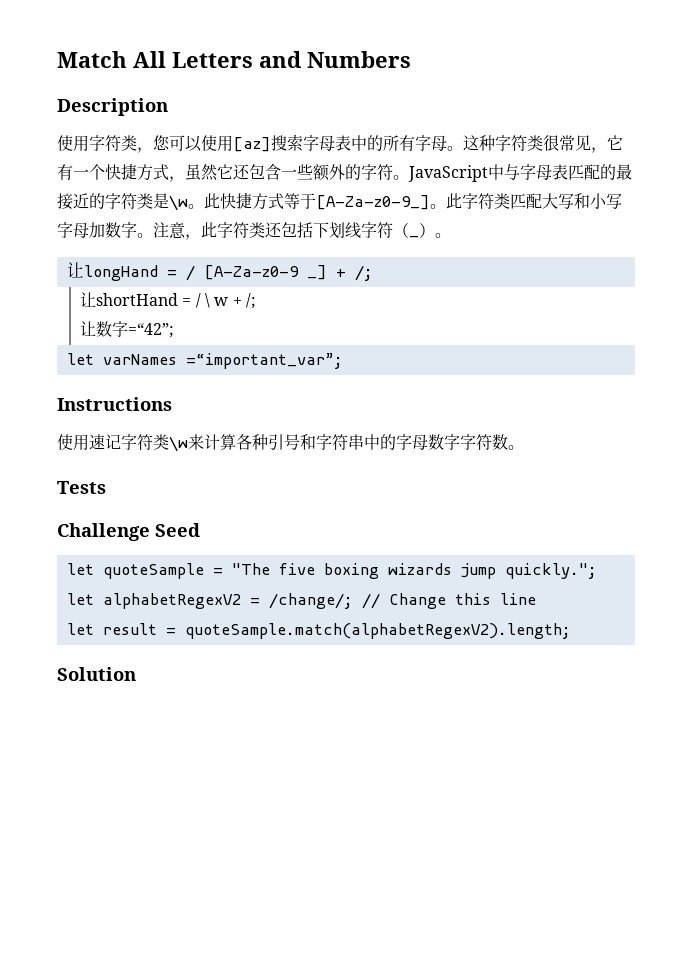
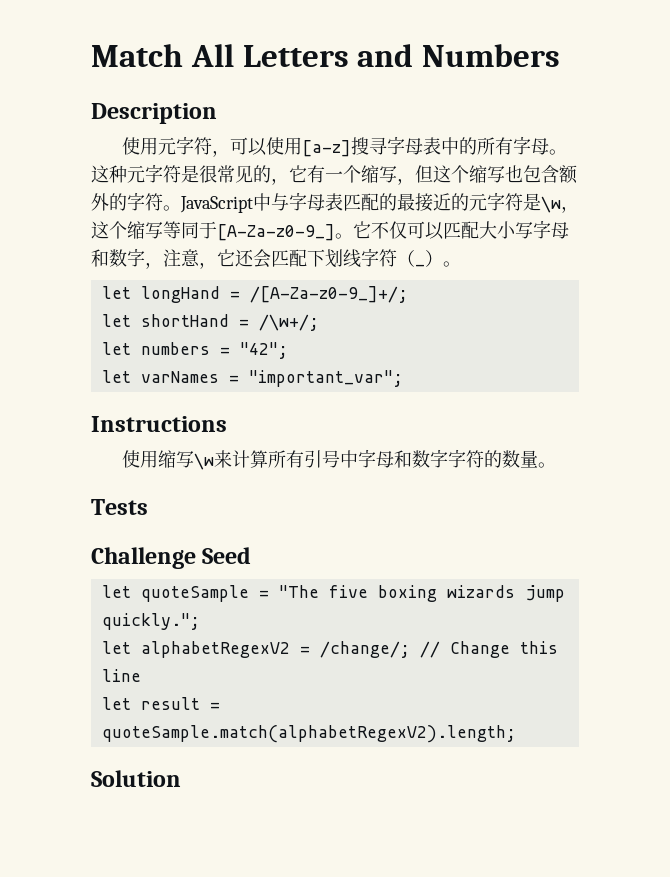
- 使用字符类，您可以使用[az]搜索字母表中的所有字母。
+ 使用元字符，可以使用[a-z]搜寻字母表中的所有字母。
- 这种字符类很常见，它有一个快捷方式，虽然它还包含一些额外的字符。
+ 这种元字符是很常见的，它有一个缩写，但这个缩写也包含额外的字符。
- JavaScript中与字母表匹配的最接近的字符类是\w。此快捷方式等于[A-Za-z0-9_]。此字符类匹配大写和小写字母加数字。注意，此字符类还包括下划线字符（_）。
+ JavaScript中与字母表匹配的最接近的元字符是\w，这个缩写等同于[A-Za-z0-9_]。它不仅可以匹配大小写字母和数字，注意，它还会匹配下划线字符（_）。
- 让longHand = / [A-Za-z0-9 _] + /;
- 让shortHand = / \ w + /;
- 让数字=“42”;
+ let longHand = /[A-Za-z0-9_]+/;
+ let shortHand = /\w+/;
+ let numbers = "42";
- let varNames =“important_var”;
+ let varNames = "important_var";
- 使用速记字符类\w来计算各种引号和字符串中的字母数字字符数。
+ 使用缩写\w来计算所有引号中字母和数字字符的数量。

